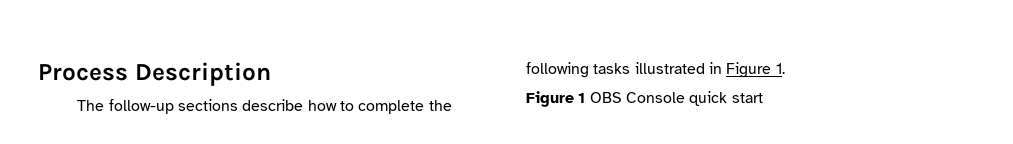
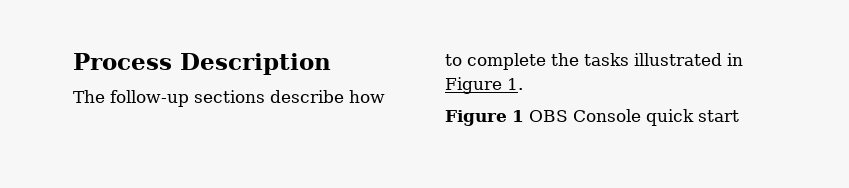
- The follow-up sections describe how to complete the following tasks illustrated in Figure 1.
+ The follow-up sections describe how to complete the tasks illustrated in Figure 1.

